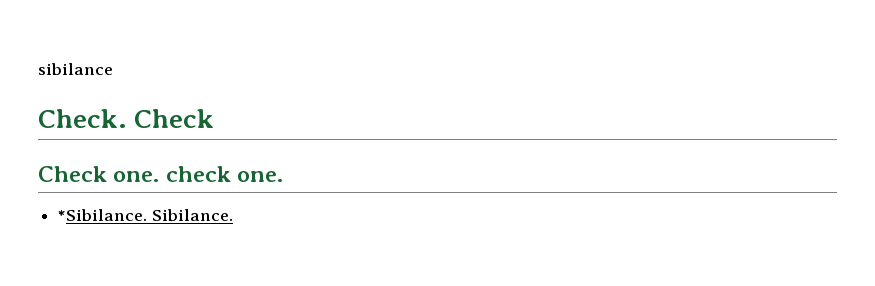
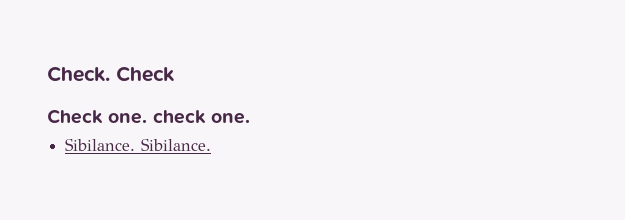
- sibilance
  Check one. check one.
- *Sibilance.
+ Sibilance.

